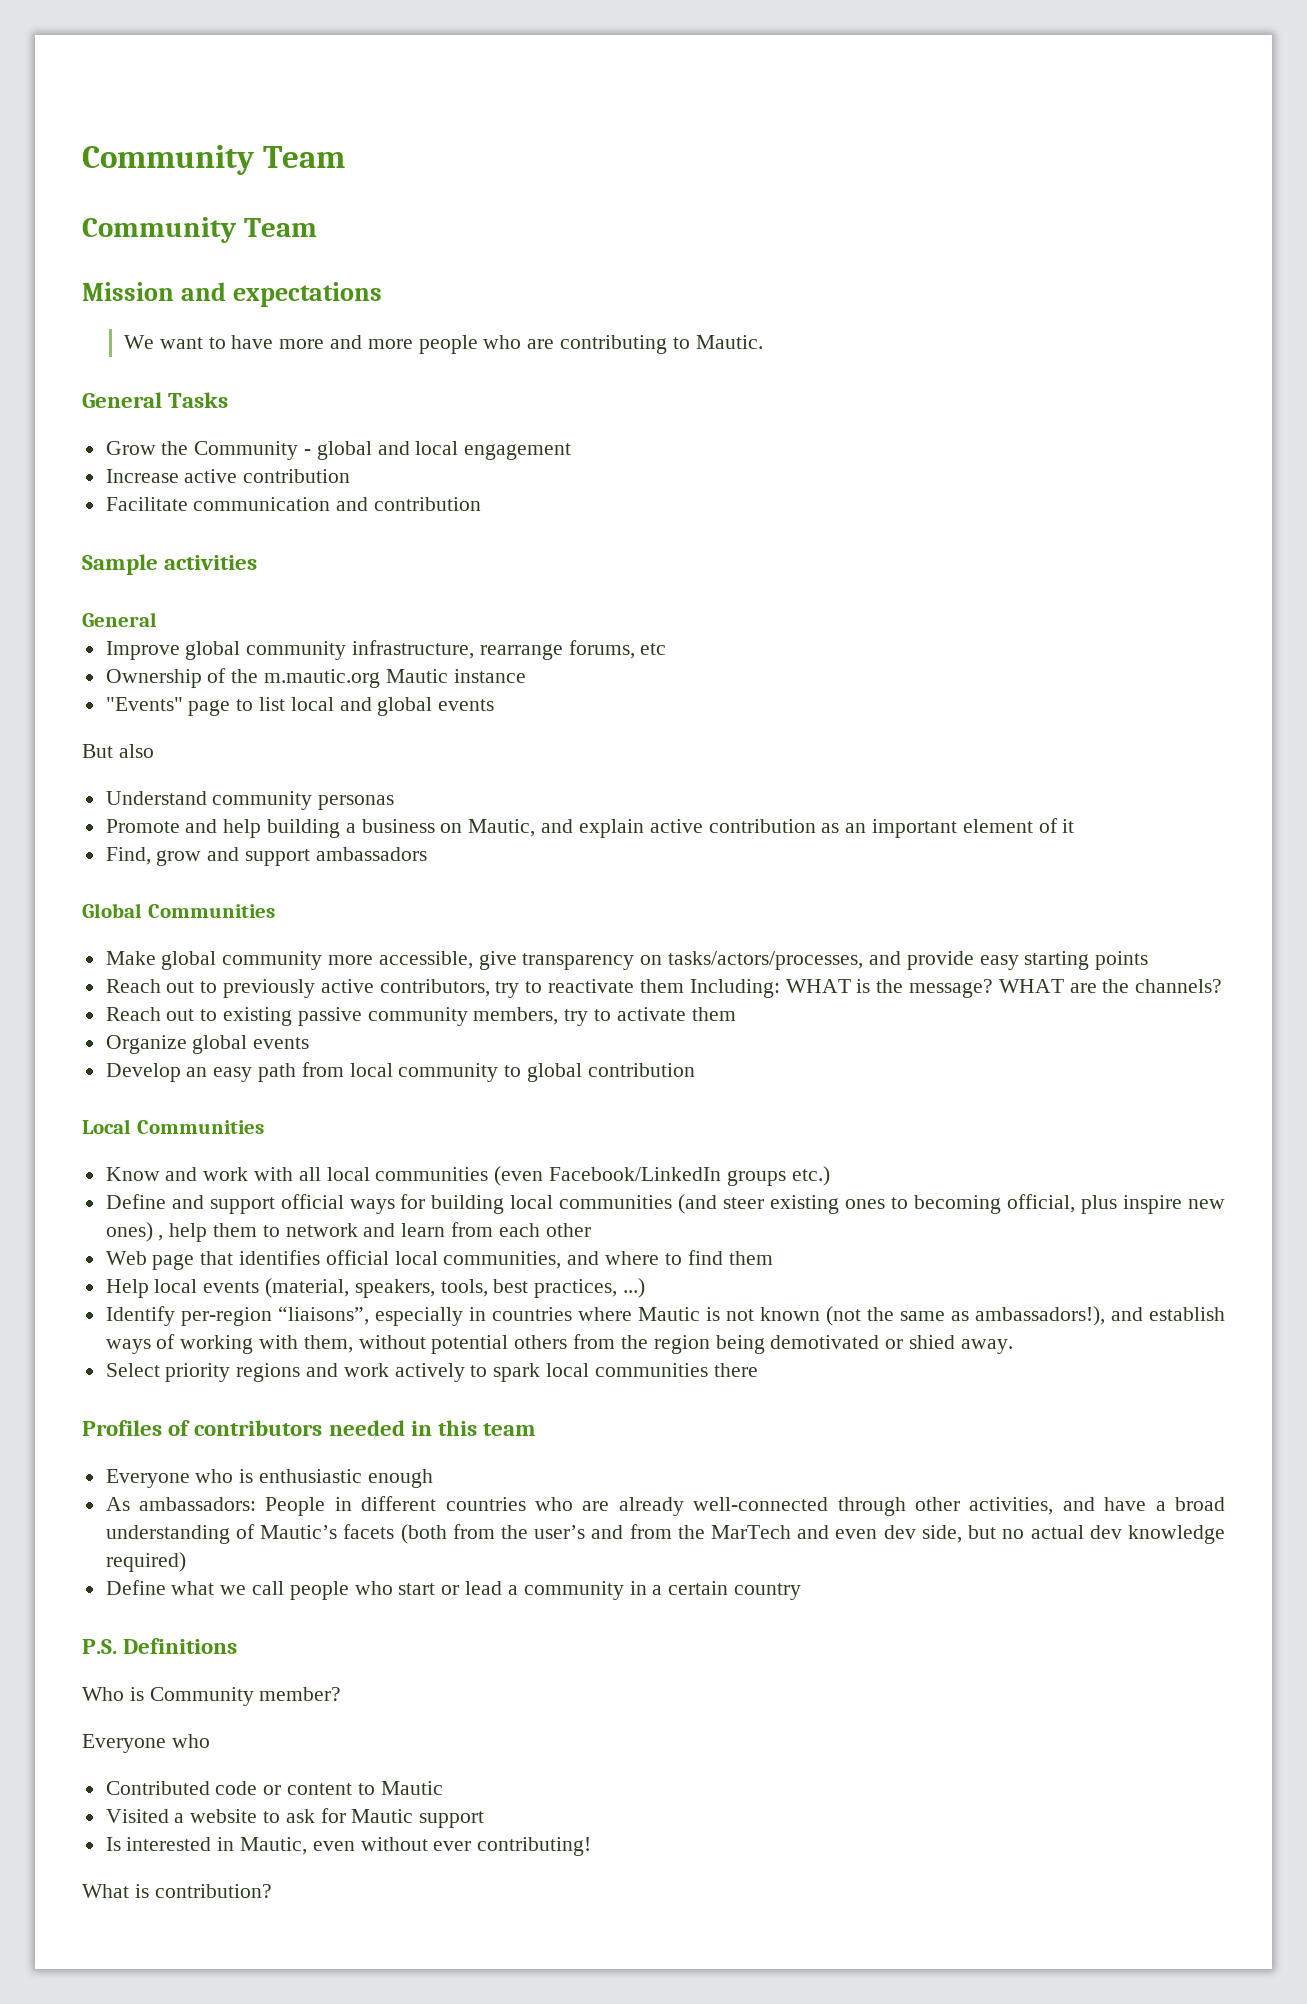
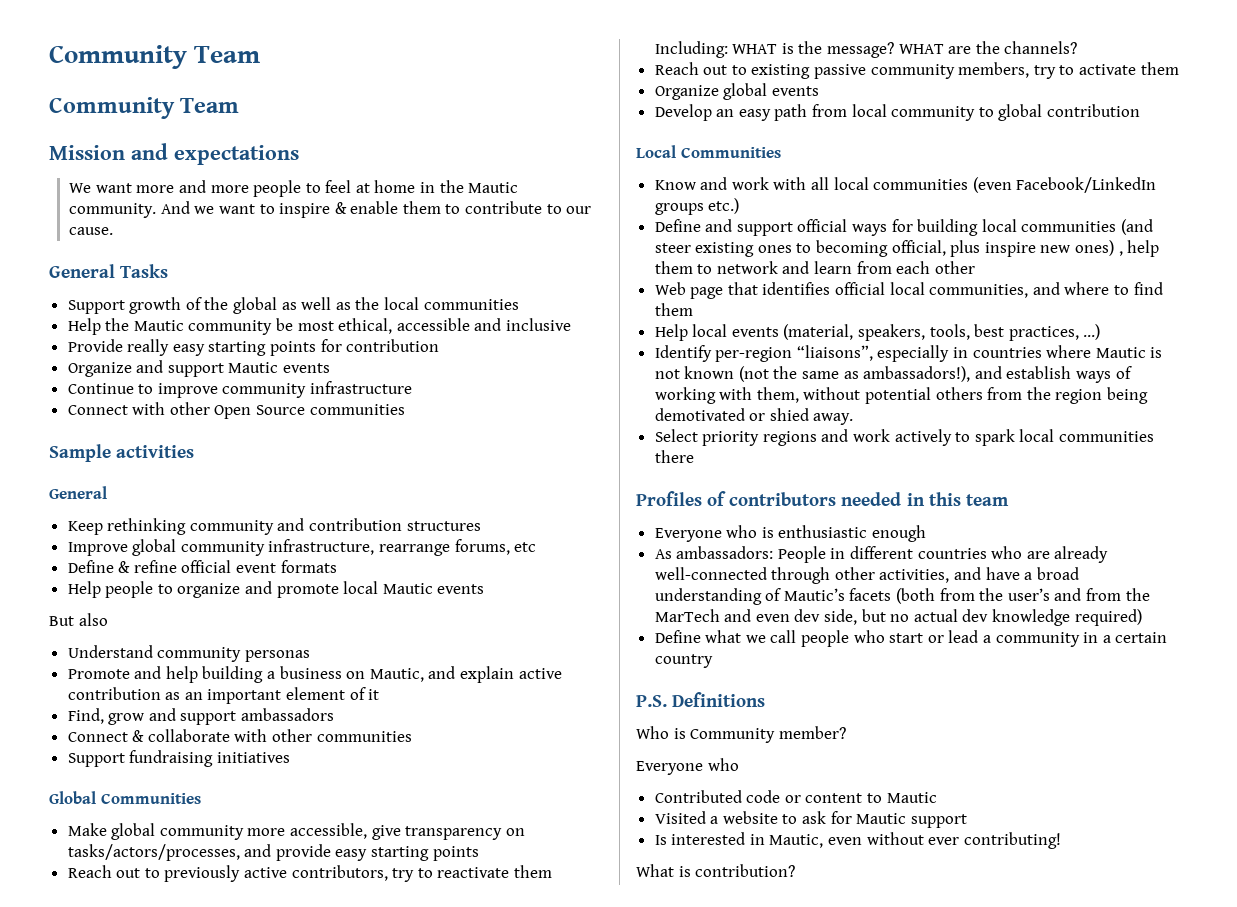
- We want to have more and more people who are contributing to Mautic.
+ We want more and more people to feel at home in the Mautic community. And we want to inspire & enable them to contribute to our cause.
  General Tasks
- Grow the Community - global and local engagement
- Increase active contribution
- Facilitate communication and contribution
+ Support growth of the global as well as the local communities
+ Help the Mautic community be most ethical, accessible and inclusive
+ Provide really easy starting points for contribution
+ Organize and support Mautic events
+ Continue to improve community infrastructure
+ Connect with other Open Source communities
  Sample activities
  General
+ Keep rethinking community and contribution structures
- Ownership of the m.mautic.org Mautic instance
- "Events" page to list local and global events
+ Define & refine official event formats
+ Help people to organize and promote local Mautic events
+ Connect & collaborate with other communities
+ Support fundraising initiatives

